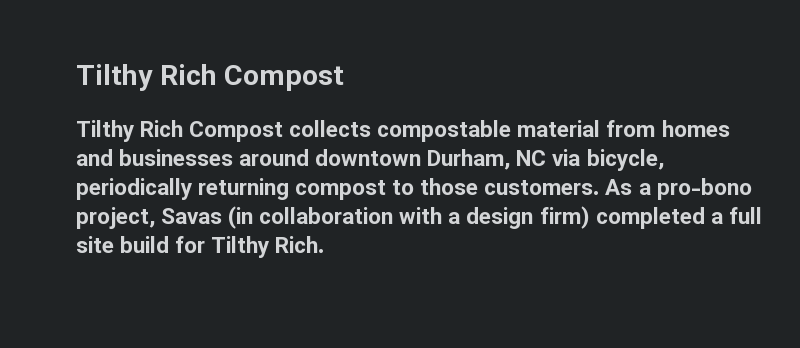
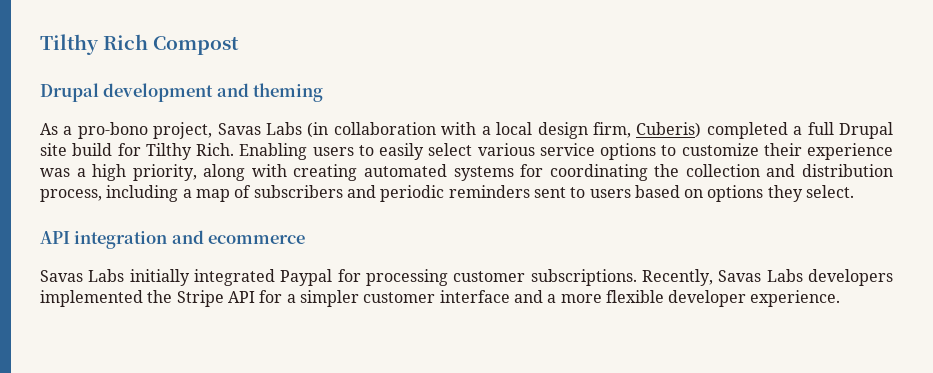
- Tilthy Rich Compost collects compostable material from homes and businesses around downtown Durham, NC via bicycle, periodically returning compost to those customers. As a pro-bono project, Savas (in collaboration with a design firm) completed a full site build for Tilthy Rich.
+ Drupal development and theming
+ As a pro-bono project, Savas Labs (in collaboration with a local design firm, Cuberis) completed a full Drupal site build for Tilthy Rich.
+ Enabling users to easily select various service options to customize their experience was a high priority, along with creating automated systems for coordinating the collection and distribution process, including a map of subscribers and periodic reminders sent to users based on options they select.
+ API integration and ecommerce
+ Savas Labs initially integrated Paypal for processing customer subscriptions. Recently, Savas Labs developers implemented the Stripe API for a simpler customer interface and a more flexible developer experience.

